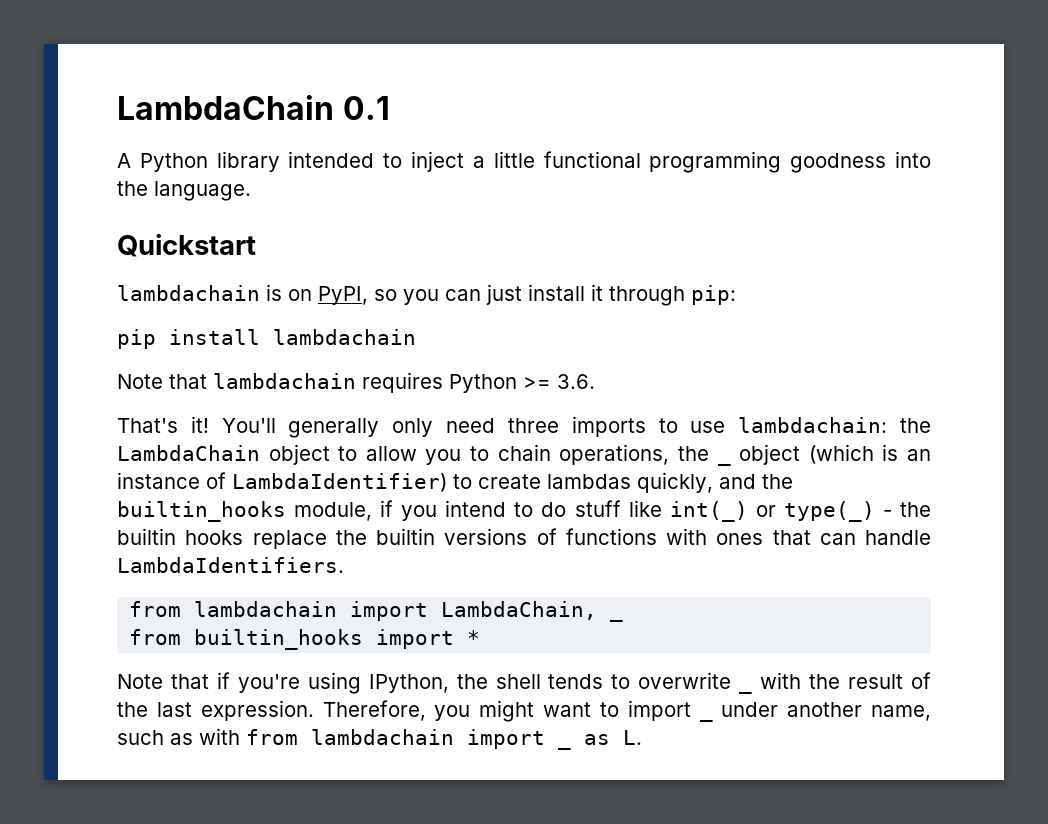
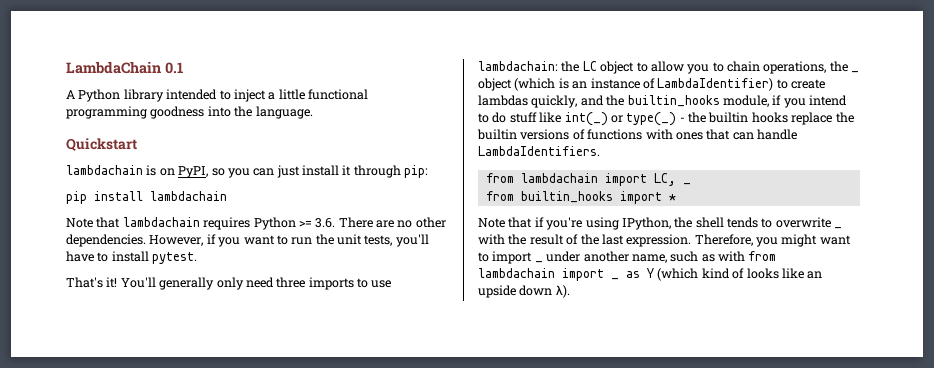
- Note that lambdachain requires Python >= 3.6.
+ Note that lambdachain requires Python >= 3.6. There are no other dependencies. However, if you want to run the unit tests, you'll have to install pytest.
- You'll generally only need three imports to use lambdachain: the LambdaChain object to allow you to chain operations, the _ object (which is an instance of LambdaIdentifier) to create lambdas quickly, and the builtin_hooks module, if you intend to do stuff like int(_) or type(_) - the builtin hooks replace the builtin versions of functions with ones that can handle LambdaIdentifiers.
+ You'll generally only need three imports to use lambdachain: the LC object to allow you to chain operations, the _ object (which is an instance of LambdaIdentifier) to create lambdas quickly, and the builtin_hooks module, if you intend to do stuff like int(_) or type(_) - the builtin hooks replace the builtin versions of functions with ones that can handle LambdaIdentifiers.
- from lambdachain import LambdaChain, _
+ from lambdachain import LC, _
- Therefore, you might want to import _ under another name, such as with from lambdachain import _ as L.
+ Therefore, you might want to import _ under another name, such as with from lambdachain import _ as Y (which kind of looks like an upside down λ).

